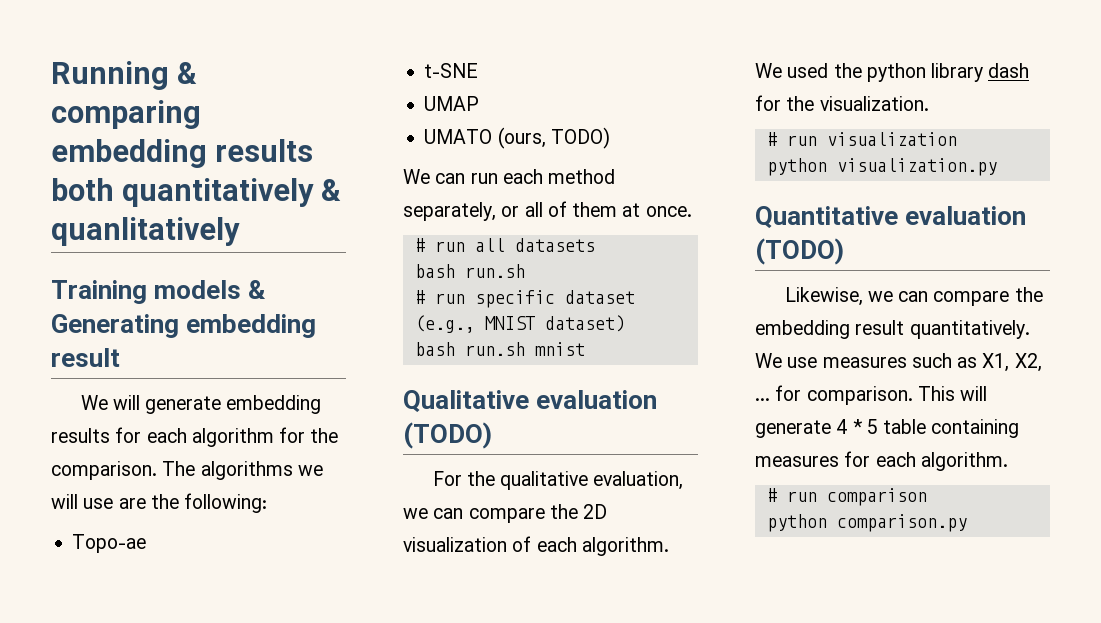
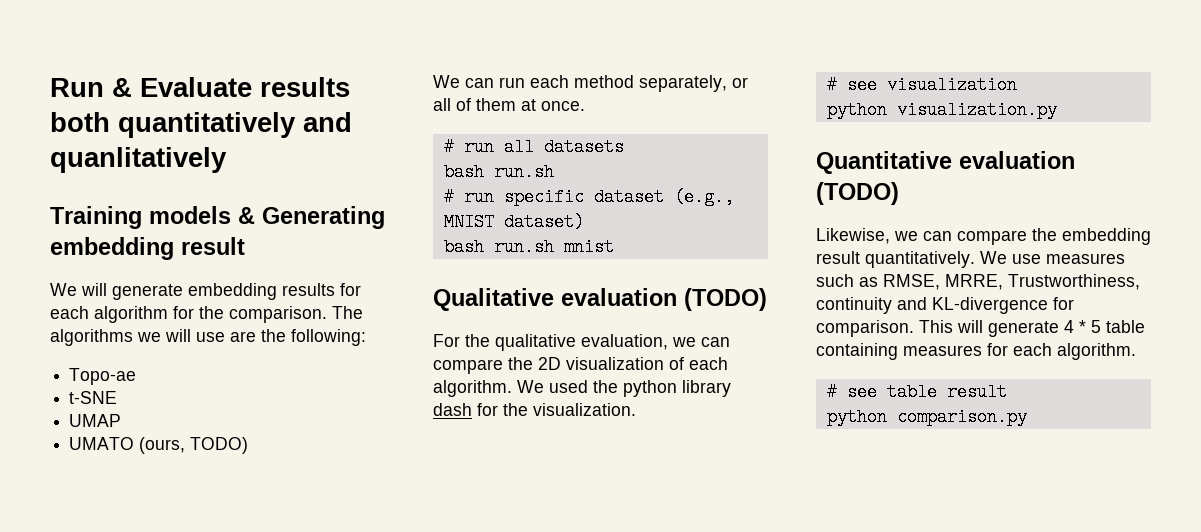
- Running & comparing embedding results both quantitatively & quanlitatively
+ Run & Evaluate results both quantitatively and quanlitatively
- # run visualization
+ # see visualization
- We use measures such as X1, X2, ... for comparison.
+ We use measures such as RMSE, MRRE, Trustworthiness, continuity and KL-divergence for comparison.
- # run comparison
+ # see table result

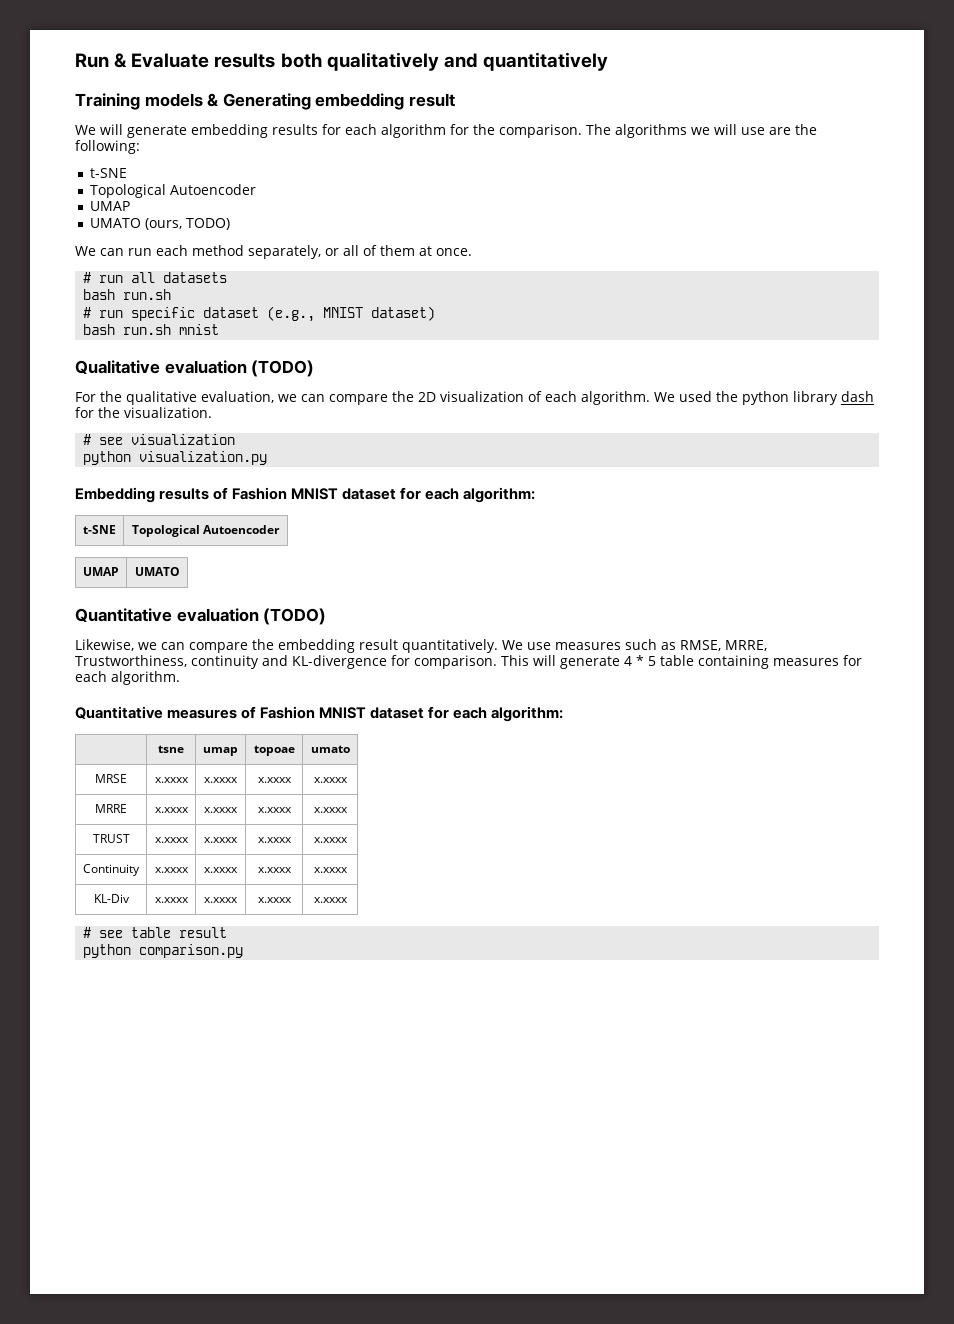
- Run & Evaluate results both quantitatively and quanlitatively
+ Run & Evaluate results both qualitatively and quantitatively
  The algorithms we will use are the following:
- Topo-ae
  t-SNE
+ Topological Autoencoder
+ Embedding results of Fashion MNIST dataset for each algorithm:
+ t-SNE | Topological Autoencoder
+ UMAP | UMATO
+ Quantitative measures of Fashion MNIST dataset for each algorithm:
+ | tsne | umap | topoae | umato
+ MRSE | x.xxxx | x.xxxx | x.xxxx | x.xxxx
+ MRRE | x.xxxx | x.xxxx | x.xxxx | x.xxxx
+ TRUST | x.xxxx | x.xxxx | x.xxxx | x.xxxx
+ Continuity | x.xxxx | x.xxxx | x.xxxx | x.xxxx
+ KL-Div | x.xxxx | x.xxxx | x.xxxx | x.xxxx

